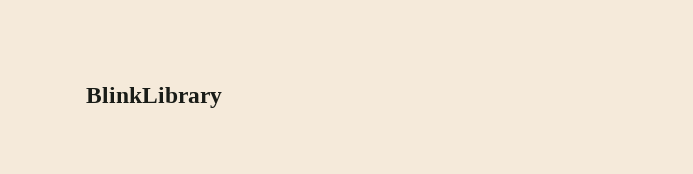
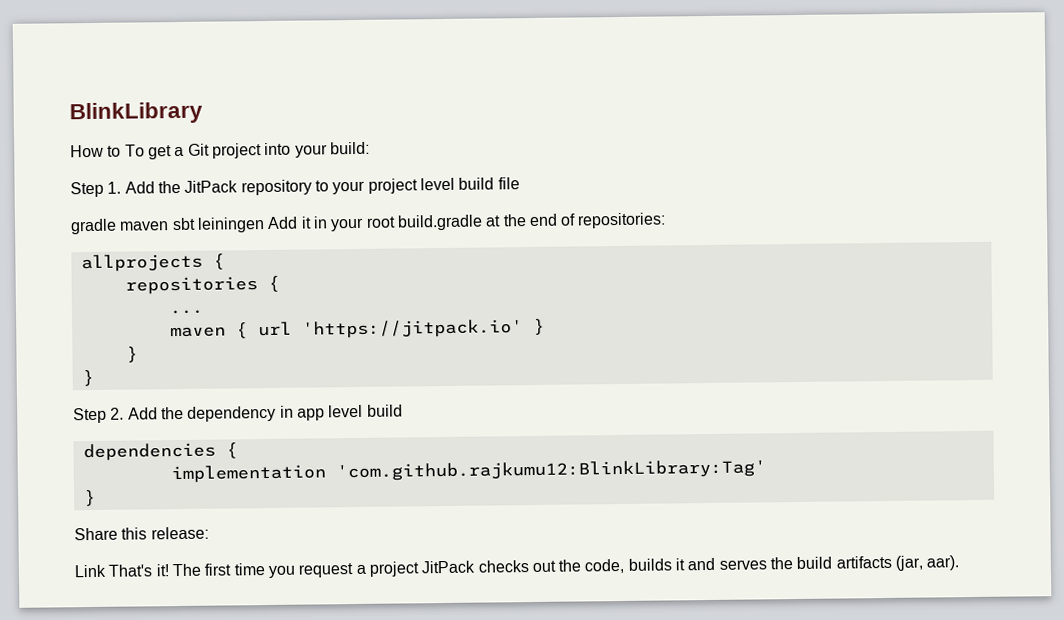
+ How to To get a Git project into your build:
+ Step 1. Add the JitPack repository to your project level build file
+ gradle maven sbt leiningen Add it in your root build.gradle at the end of repositories:
+ allprojects {
+ repositories {
+ ...
+ maven { url 'https://jitpack.io' }
+ }
+ }
+ Step 2. Add the dependency in app level build
+ dependencies {
+ implementation 'com.github.rajkumu12:BlinkLibrary:Tag'
+ }
+ Share this release:
+ Link That's it! The first time you request a project JitPack checks out the code, builds it and serves the build artifacts (jar, aar).

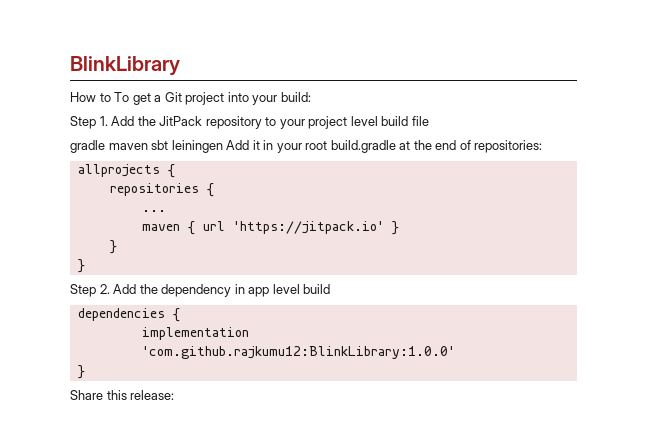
- implementation 'com.github.rajkumu12:BlinkLibrary:Tag'
+ implementation 'com.github.rajkumu12:BlinkLibrary:1.0.0'
- Link That's it! The first time you request a project JitPack checks out the code, builds it and serves the build artifacts (jar, aar).

